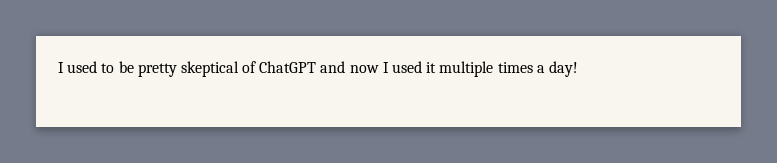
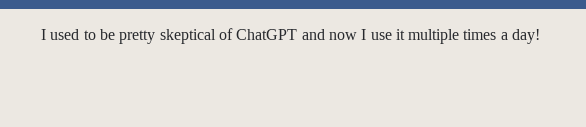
- I used to be pretty skeptical of ChatGPT and now I used it multiple times a day!
+ I used to be pretty skeptical of ChatGPT and now I use it multiple times a day!

